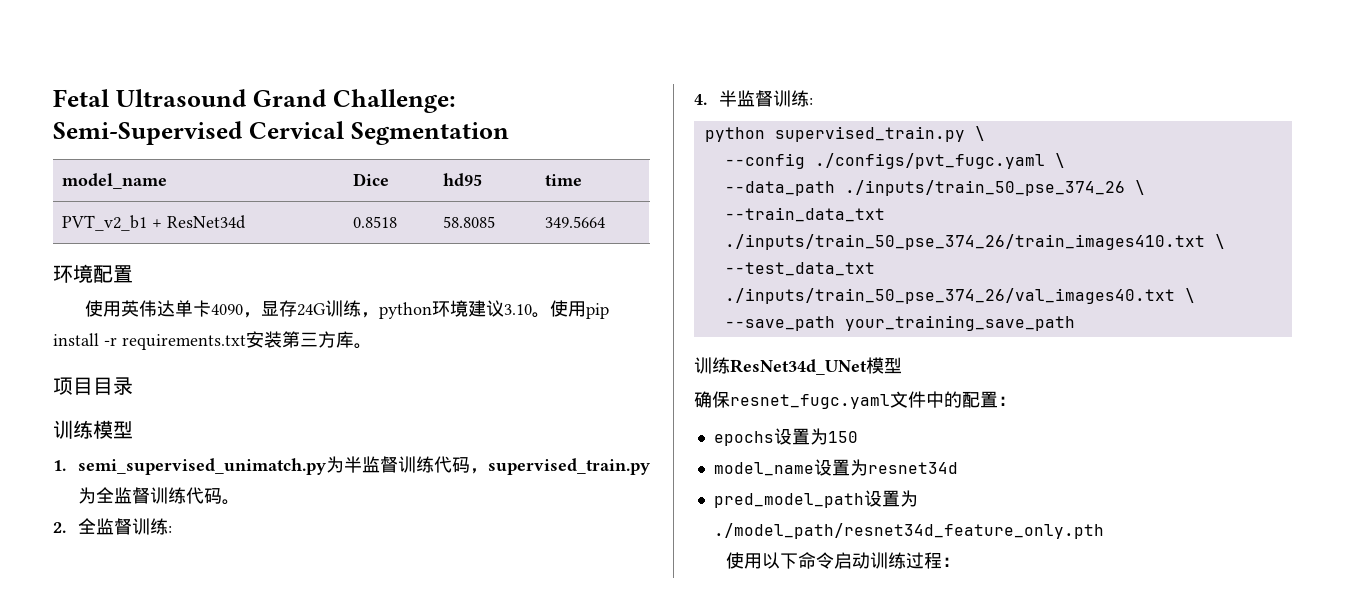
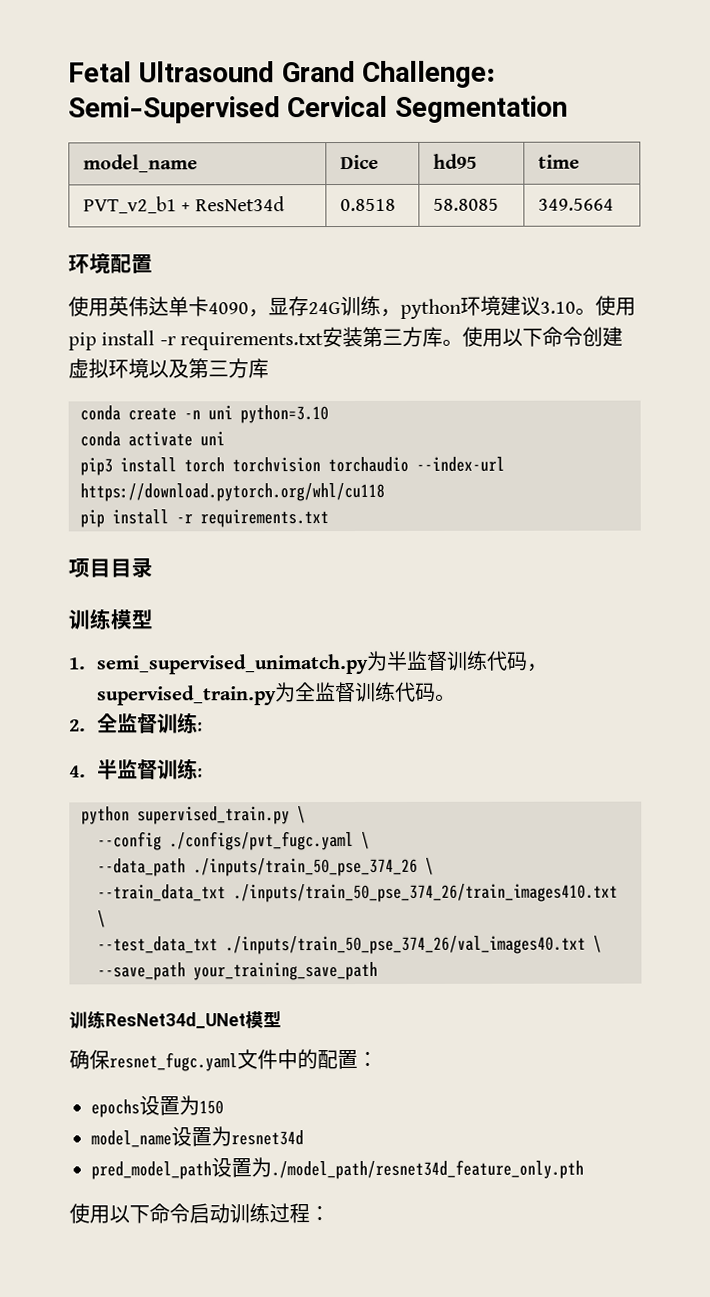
+ 使用以下命令创建虚拟环境以及第三方库
+ conda create -n uni python=3.10
+ conda activate uni
+ pip3 install torch torchvision torchaudio --index-url https://download.pytorch.org/whl/cu118
+ pip install -r requirements.txt

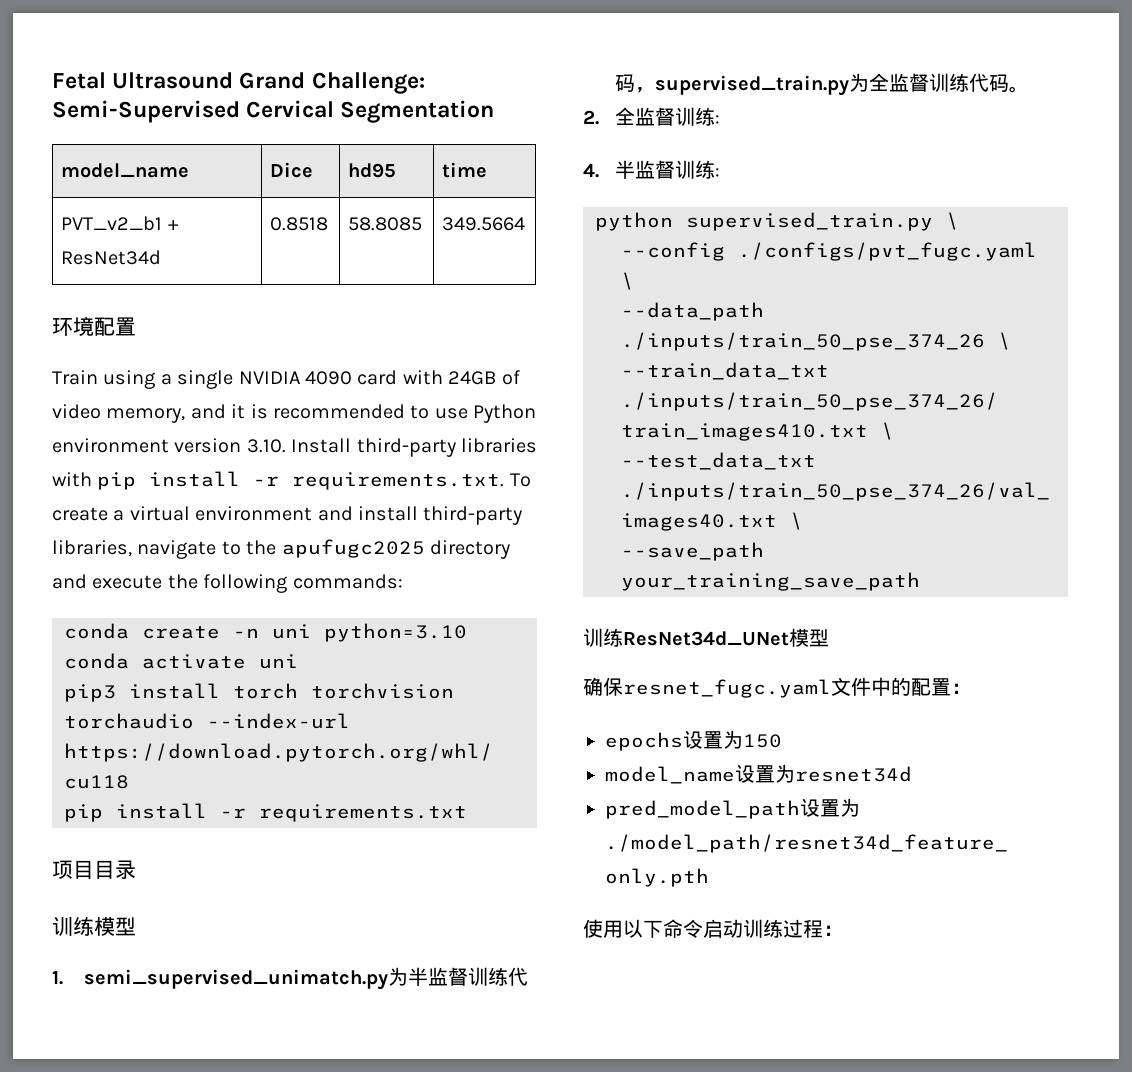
- 使用英伟达单卡4090，显存24G训练，python环境建议3.10。使用pip install -r requirements.txt安装第三方库。使用以下命令创建虚拟环境以及第三方库
+ Train using a single NVIDIA 4090 card with 24GB of video memory, and it is recommended to use Python environment version 3.10. Install third-party libraries with pip install -r requirements.txt. To create a virtual environment and install third-party libraries, navigate to the apufugc2025 directory and execute the following commands:

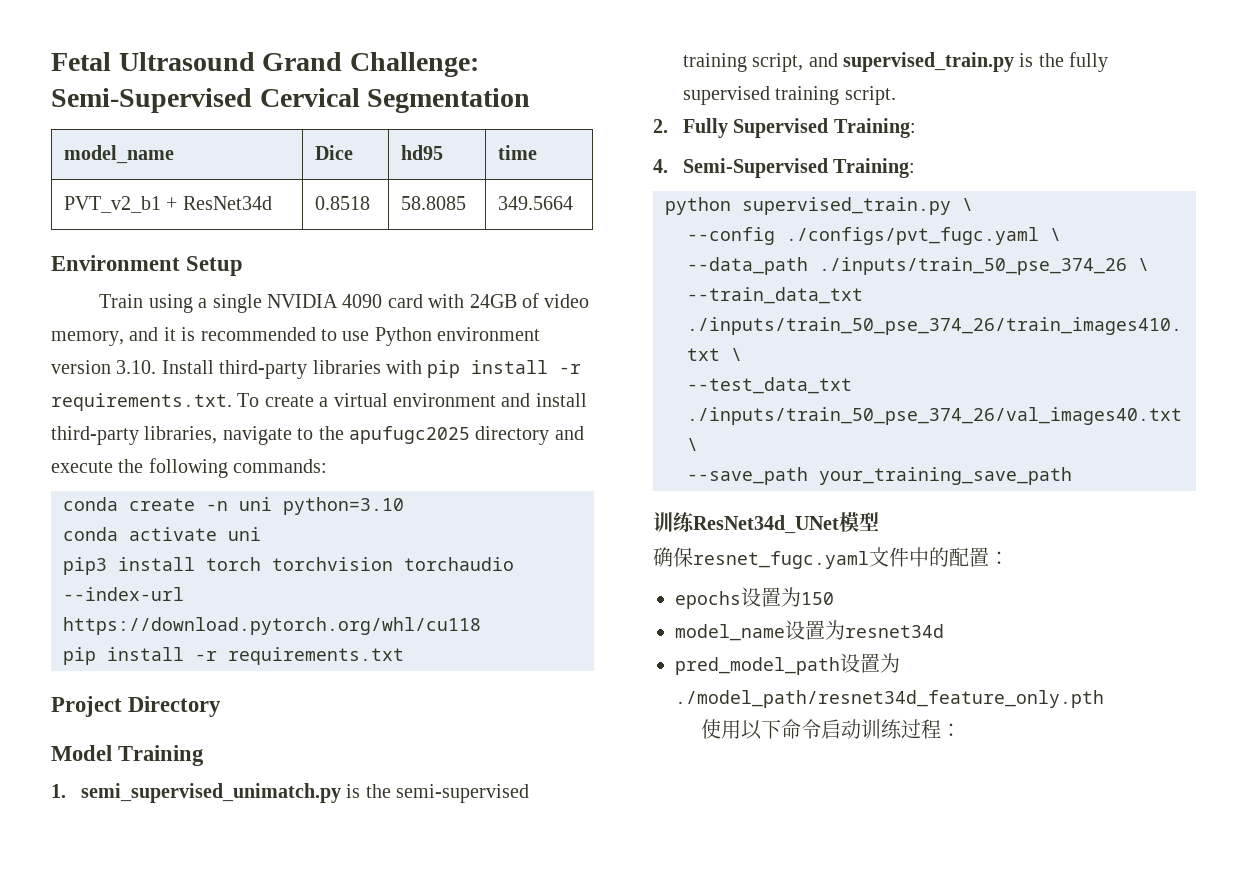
- 环境配置
+ Environment Setup
- 项目目录
- 训练模型
- 1. semi_supervised_unimatch.py为半监督训练代码，supervised_train.py为全监督训练代码。
- 2.全监督训练:
- 4.半监督训练:
+ Project Directory
+ Model Training
+ 1. semi_supervised_unimatch.py is the semi-supervised training script, and supervised_train.py is the fully supervised training script.
+ 2. Fully Supervised Training:
+ 4. Semi-Supervised Training:

